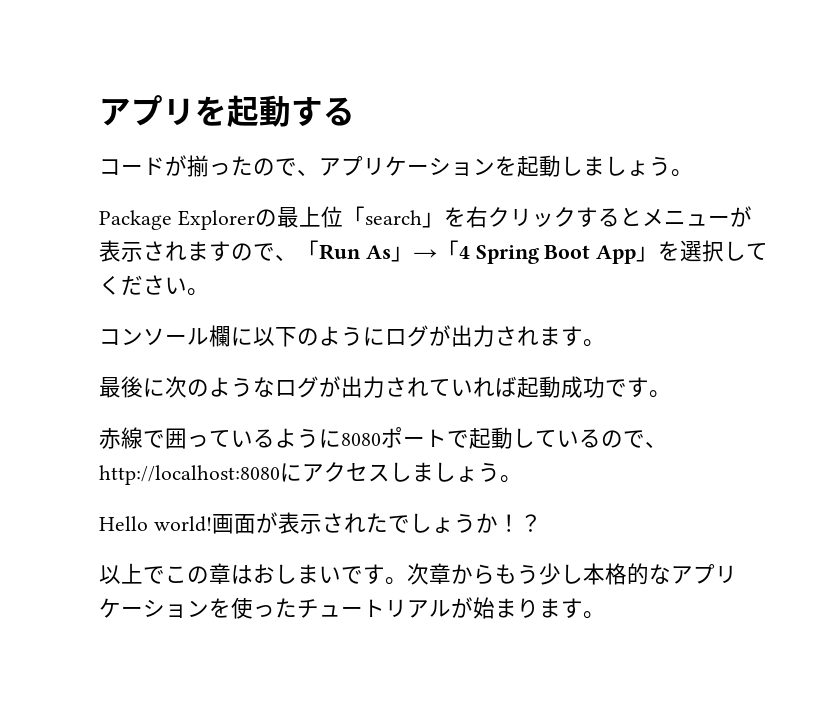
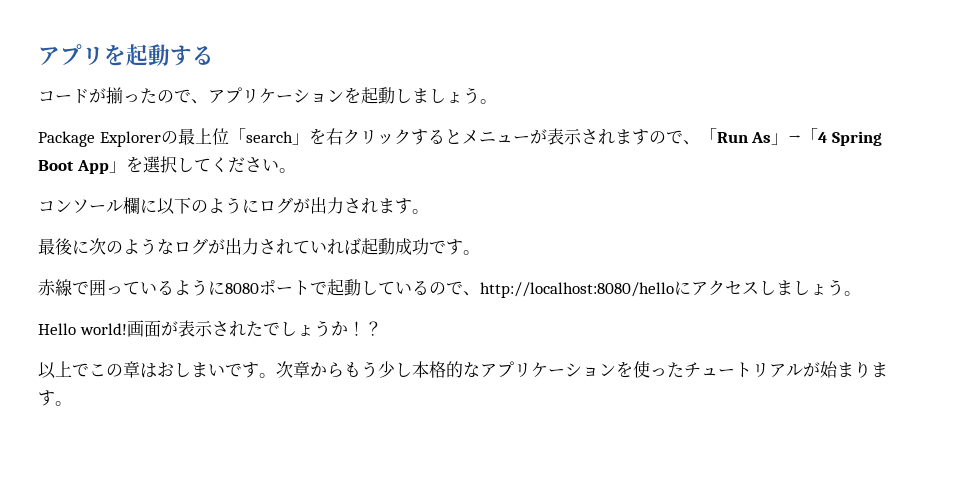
- 赤線で囲っているように8080ポートで起動しているので、http://localhost:8080にアクセスしましょう。
+ 赤線で囲っているように8080ポートで起動しているので、http://localhost:8080/helloにアクセスしましょう。

